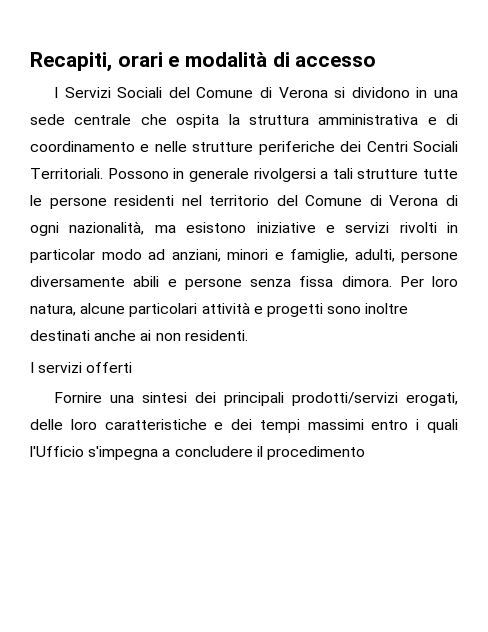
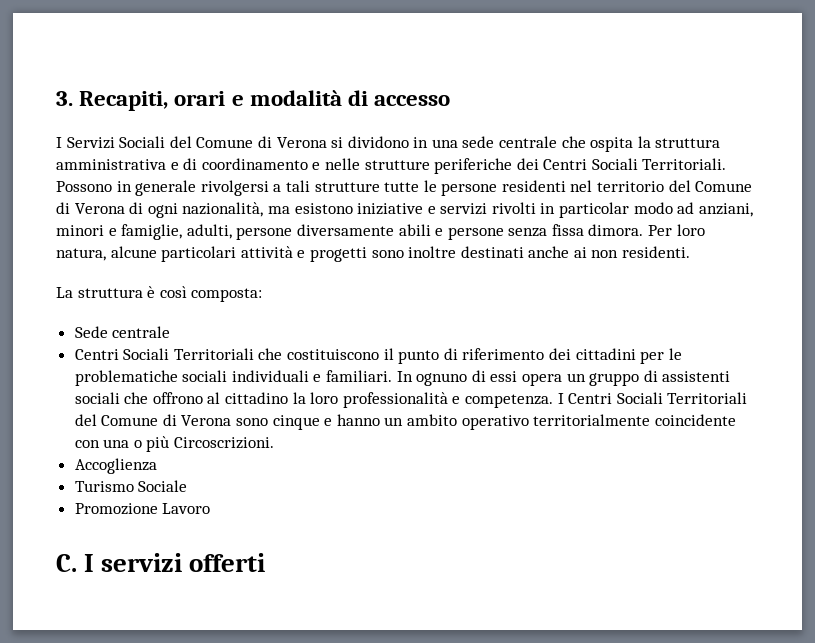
- Recapiti, orari e modalità di accesso
+ 3. Recapiti, orari e modalità di accesso
- I servizi offerti
- Fornire una sintesi dei principali prodotti/servizi erogati, delle loro caratteristiche e dei tempi massimi entro i quali l'Ufficio s'impegna a concludere il procedimento
+ La struttura è così composta:
+ Sede centrale
+ Centri Sociali Territoriali che costituiscono il punto di riferimento dei cittadini per le problematiche sociali individuali e familiari. In ognuno di essi opera un gruppo di assistenti sociali che offrono al cittadino la loro professionalità e competenza. I Centri Sociali Territoriali del Comune di Verona sono cinque e hanno un ambito operativo territorialmente coincidente con una o più Circoscrizioni.
+ Accoglienza
+ Turismo Sociale
+ Promozione Lavoro
+ C. I servizi offerti

